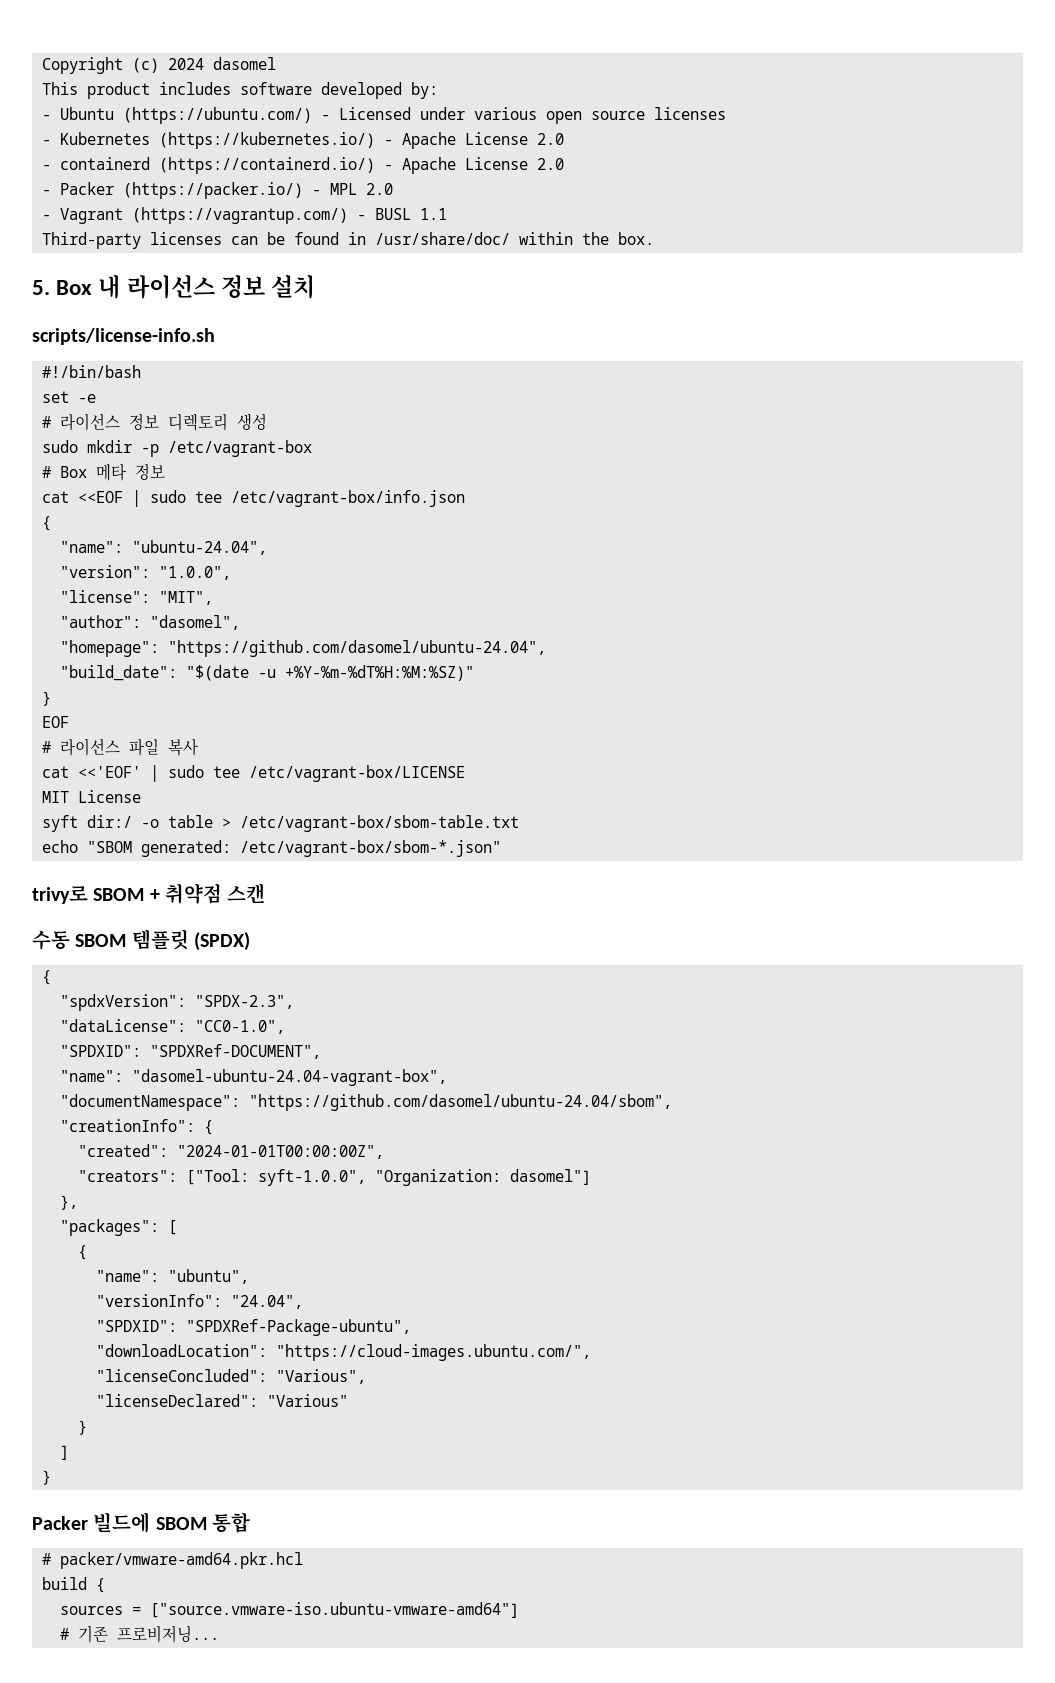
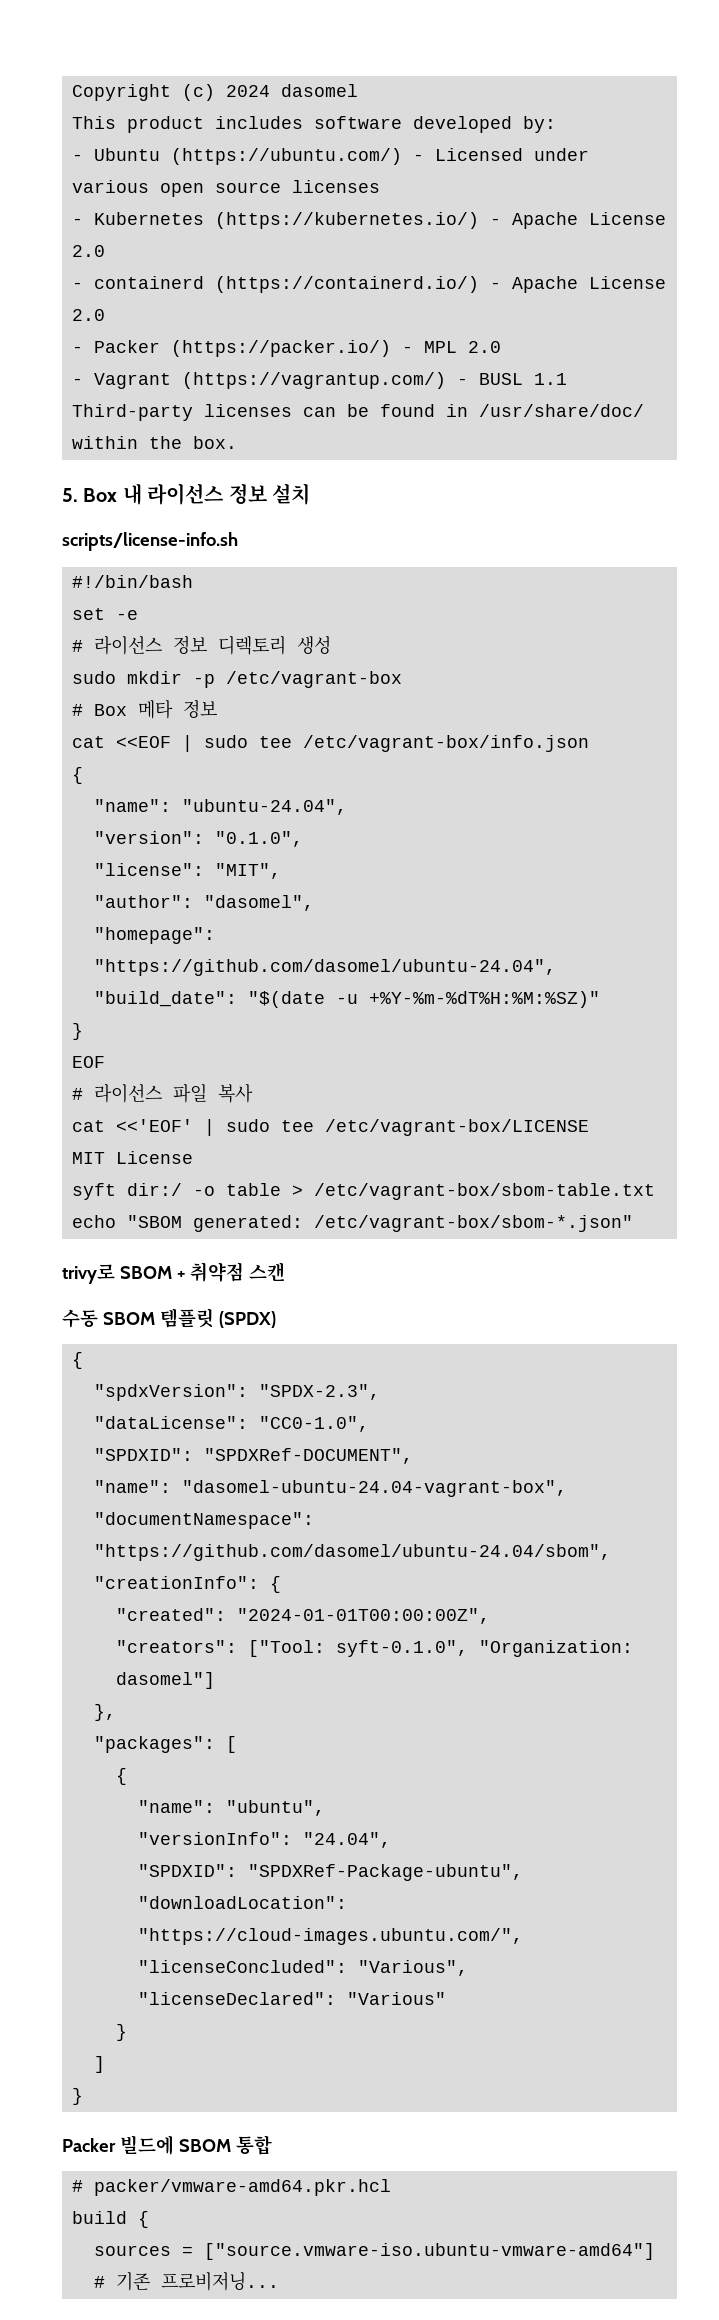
- "version": "1.0.0",
+ "version": "0.1.0",
- "creators": ["Tool: syft-1.0.0", "Organization: dasomel"]
+ "creators": ["Tool: syft-0.1.0", "Organization: dasomel"]

